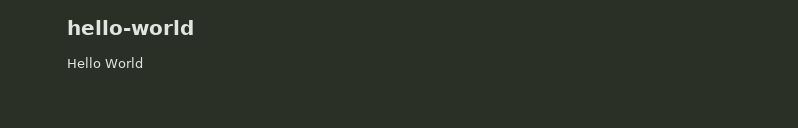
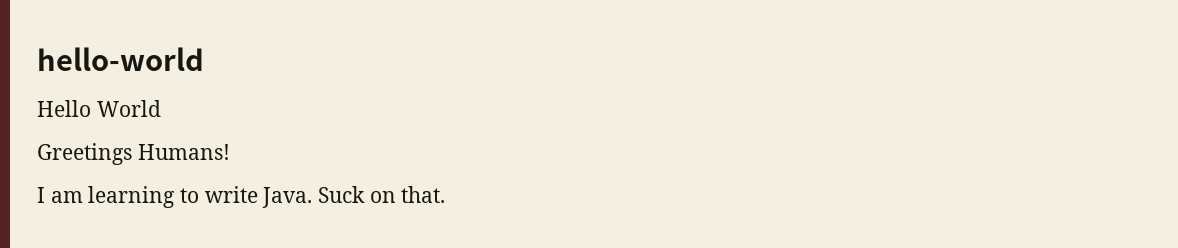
+ Greetings Humans!
+ I am learning to write Java. Suck on that.

